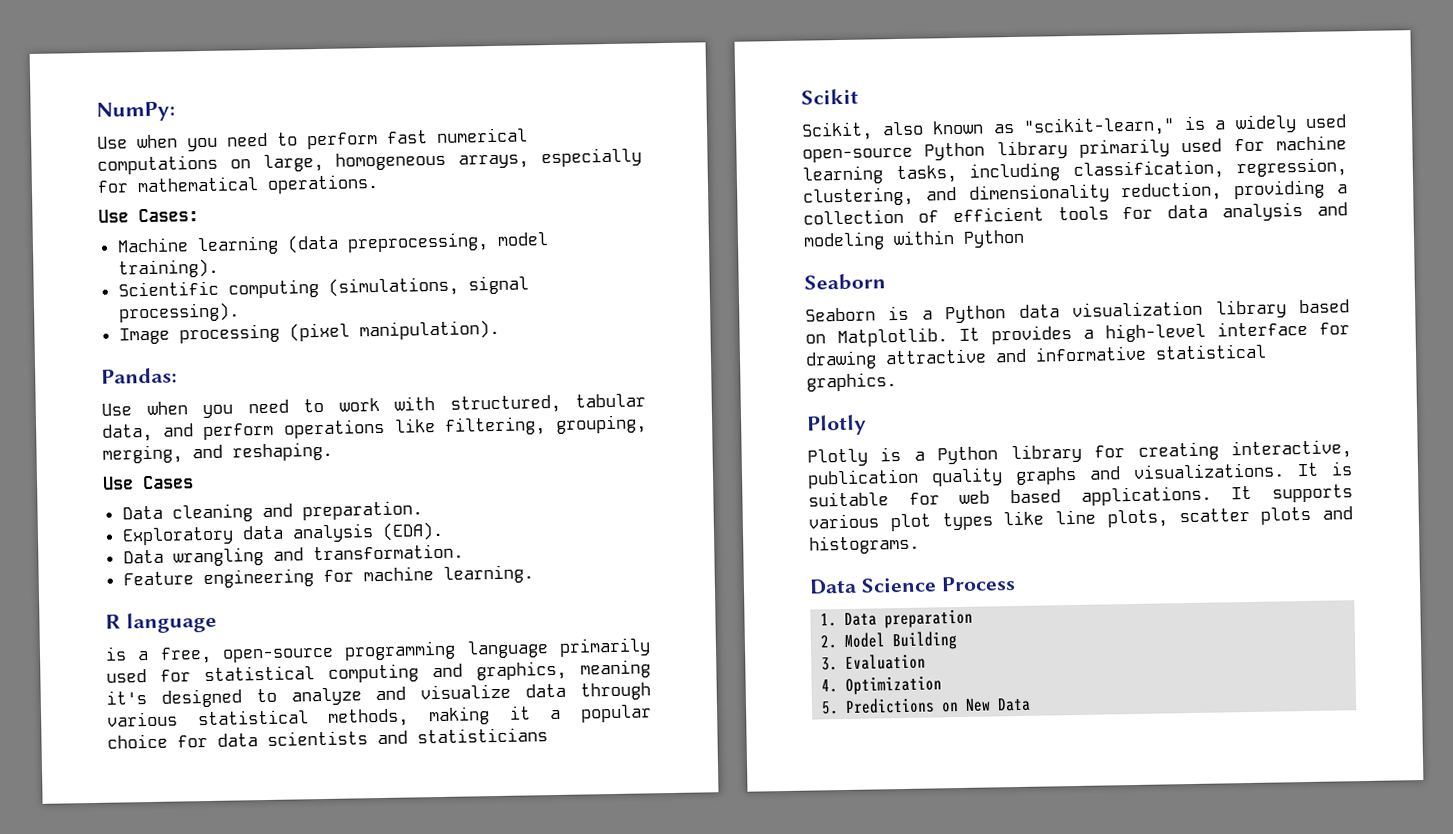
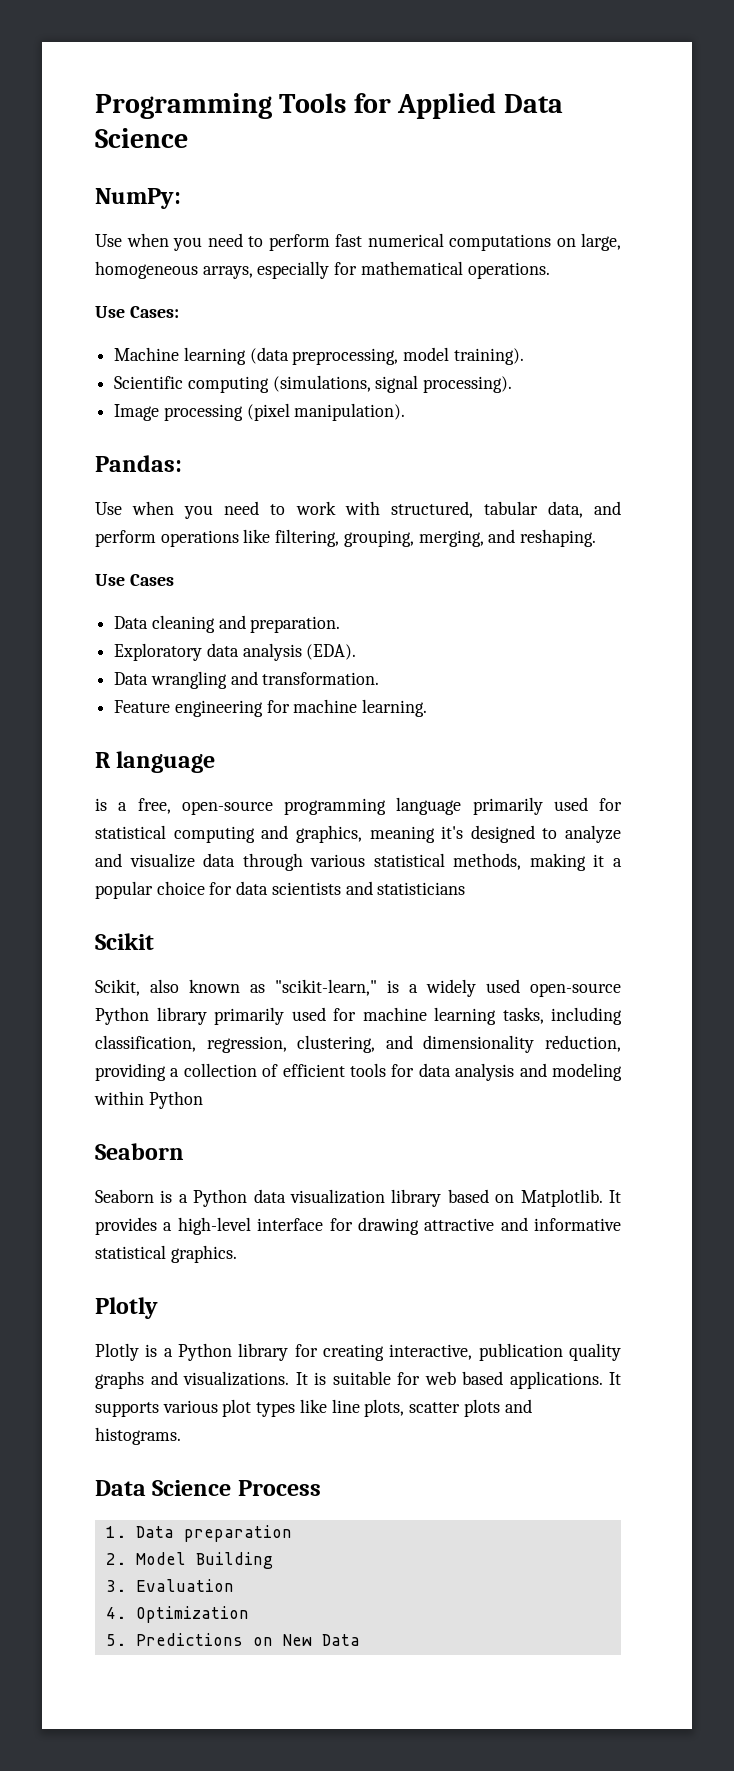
+ Programming Tools for Applied Data Science

